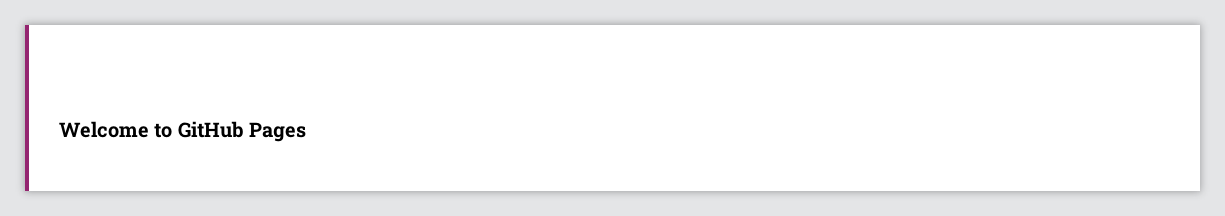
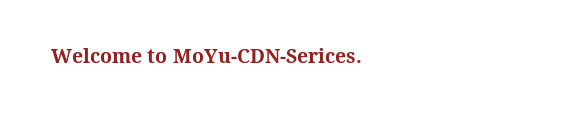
- Welcome to GitHub Pages
+ Welcome to MoYu-CDN-Serices.

